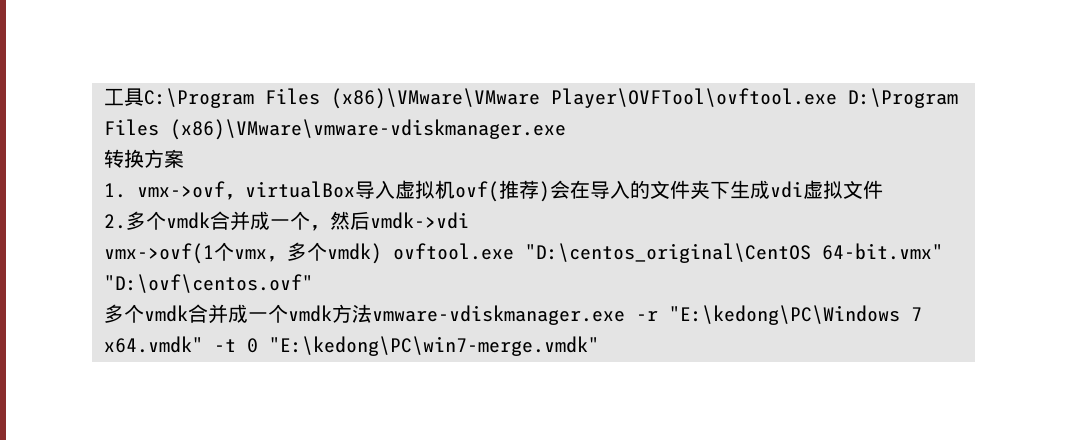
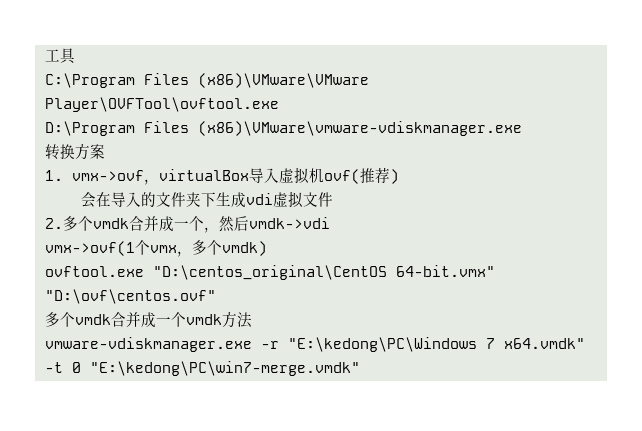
- 工具C:\Program Files (x86)\VMware\VMware Player\OVFTool\ovftool.exe D:\Program Files (x86)\VMware\vmware-vdiskmanager.exe
+ 工具
+ C:\Program Files (x86)\VMware\VMware Player\OVFTool\ovftool.exe
+ D:\Program Files (x86)\VMware\vmware-vdiskmanager.exe
- 1. vmx->ovf，virtualBox导入虚拟机ovf(推荐)会在导入的文件夹下生成vdi虚拟文件
+ 1. vmx->ovf，virtualBox导入虚拟机ovf(推荐)
+ 会在导入的文件夹下生成vdi虚拟文件
- vmx->ovf(1个vmx，多个vmdk) ovftool.exe "D:\centos_original\CentOS 64-bit.vmx" "D:\ovf\centos.ovf"
+ vmx->ovf(1个vmx，多个vmdk)
+ ovftool.exe "D:\centos_original\CentOS 64-bit.vmx" "D:\ovf\centos.ovf"
- 多个vmdk合并成一个vmdk方法vmware-vdiskmanager.exe -r "E:\kedong\PC\Windows 7 x64.vmdk" -t 0 "E:\kedong\PC\win7-merge.vmdk"
+ 多个vmdk合并成一个vmdk方法
+ vmware-vdiskmanager.exe -r "E:\kedong\PC\Windows 7 x64.vmdk" -t 0 "E:\kedong\PC\win7-merge.vmdk"

